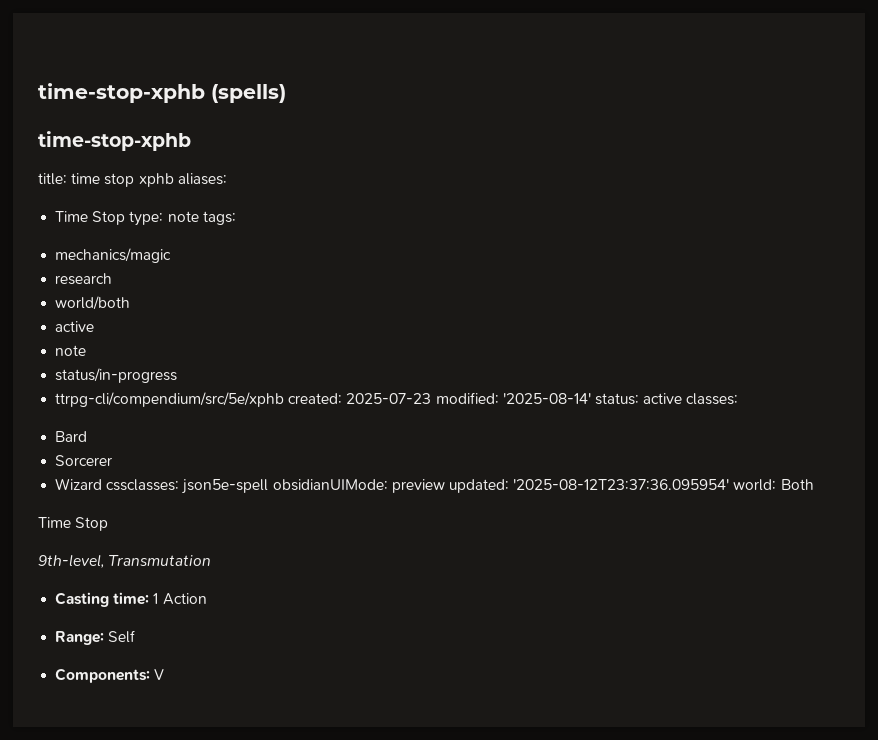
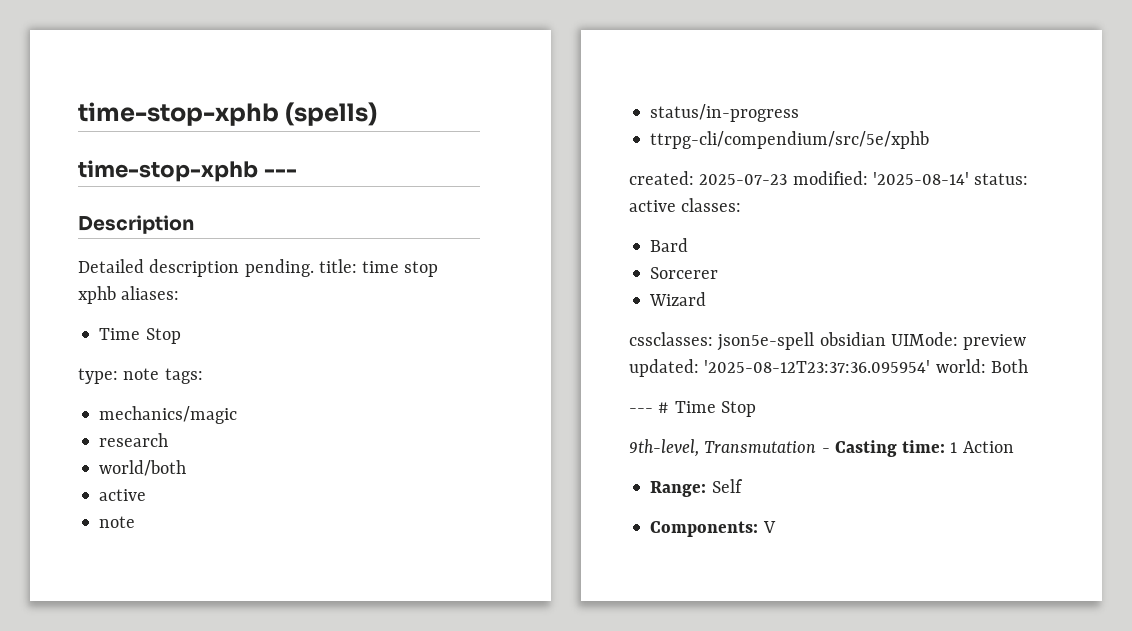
  time-stop-xphb (spells)
- time-stop-xphb
- title: time stop xphb aliases:
- Time Stop type: note tags:
+ time-stop-xphb ---
+ Description
+ Detailed description pending. title: time stop xphb aliases:
+ Time Stop
+ type: note tags:
- ttrpg-cli/compendium/src/5e/xphb created: 2025-07-23 modified: '2025-08-14' status: active classes:
+ ttrpg-cli/compendium/src/5e/xphb
+ created: 2025-07-23 modified: '2025-08-14' status: active classes:
- Wizard cssclasses: json5e-spell obsidianUIMode: preview updated: '2025-08-12T23:37:36.095954' world: Both
- Time Stop
+ Wizard
+ cssclasses: json5e-spell obsidian UIMode: preview updated: '2025-08-12T23:37:36.095954' world: Both
+ --- # Time Stop
- 9th-level, Transmutation
- Casting time: 1 Action
+ 9th-level, Transmutation - Casting time: 1 Action

